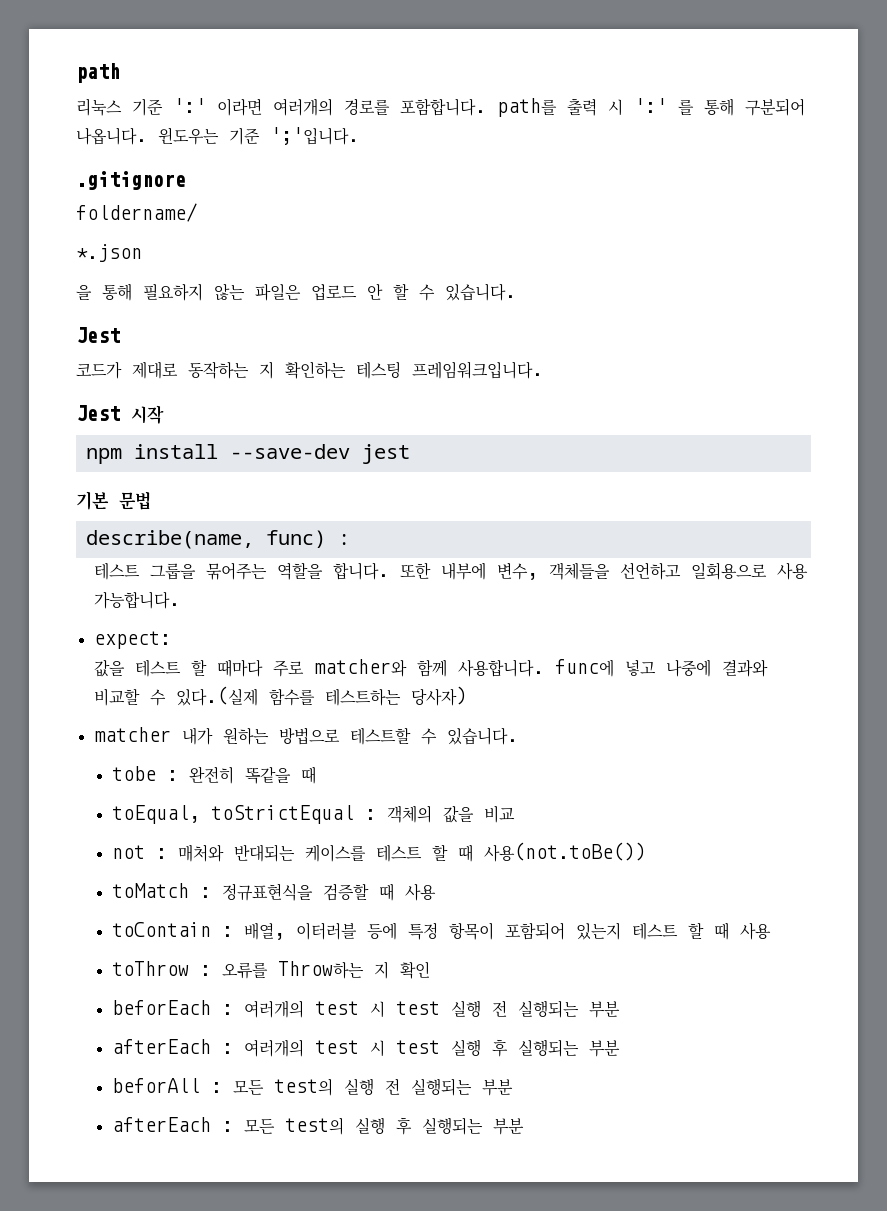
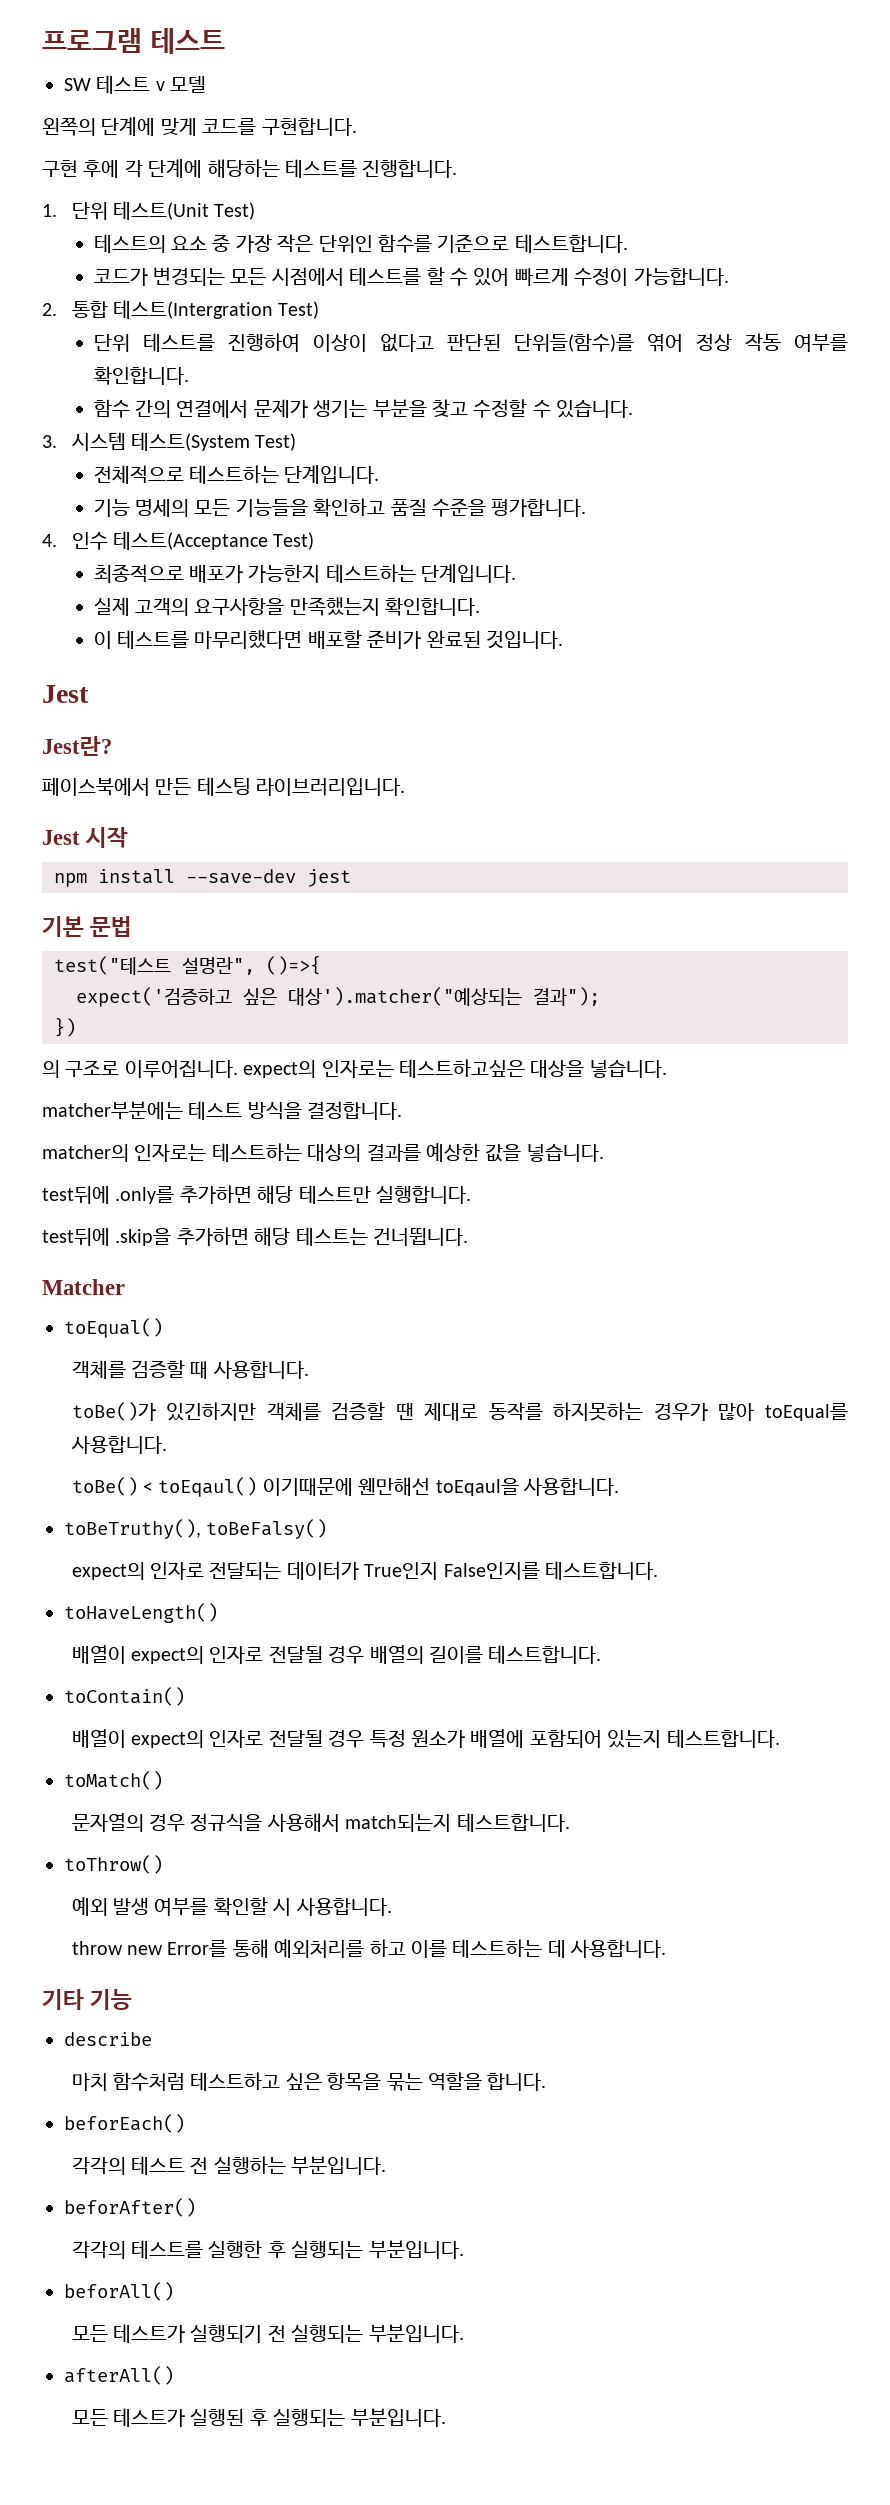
- path
- 리눅스 기준 ':' 이라면 여러개의 경로를 포함합니다. path를 출력 시 ':' 를 통해 구분되어 나옵니다. 윈도우는 기준 ';'입니다.
- .gitignore
- foldername/
- *.json
- 을 통해 필요하지 않는 파일은 업로드 안 할 수 있습니다.
+ 프로그램 테스트
+ SW 테스트 v 모델
+ 왼쪽의 단계에 맞게 코드를 구현합니다.
+ 구현 후에 각 단계에 해당하는 테스트를 진행합니다.
+ 1. 단위 테스트(Unit Test)
+ 테스트의 요소 중 가장 작은 단위인 함수를 기준으로 테스트합니다.
+ 코드가 변경되는 모든 시점에서 테스트를 할 수 있어 빠르게 수정이 가능합니다.
+ 2. 통합 테스트(Intergration Test)
+ 단위 테스트를 진행하여 이상이 없다고 판단된 단위들(함수)를 엮어 정상 작동 여부를 확인합니다.
+ 함수 간의 연결에서 문제가 생기는 부분을 찾고 수정할 수 있습니다.
+ 3. 시스템 테스트(System Test)
+ 전체적으로 테스트하는 단계입니다.
+ 기능 명세의 모든 기능들을 확인하고 품질 수준을 평가합니다.
+ 4. 인수 테스트(Acceptance Test)
+ 최종적으로 배포가 가능한지 테스트하는 단계입니다.
+ 실제 고객의 요구사항을 만족했는지 확인합니다.
+ 이 테스트를 마무리했다면 배포할 준비가 완료된 것입니다.
  Jest
- 코드가 제대로 동작하는 지 확인하는 테스팅 프레임워크입니다.
+ Jest란?
+ 페이스북에서 만든 테스팅 라이브러리입니다.
- describe(name, func) :
- 테스트 그룹을 묶어주는 역할을 합니다. 또한 내부에 변수, 객체들을 선언하고 일회용으로 사용 가능합니다.
- expect:
- 값을 테스트 할 때마다 주로 matcher와 함께 사용합니다. func에 넣고 나중에 결과와 비교할 수 있다.(실제 함수를 테스트하는 당사자)
- matcher 내가 원하는 방법으로 테스트할 수 있습니다.
- tobe : 완전히 똑같을 때
- toEqual, toStrictEqual : 객체의 값을 비교
- not : 매처와 반대되는 케이스를 테스트 할 때 사용(not.toBe())
- toMatch : 정규표현식을 검증할 때 사용
- toContain : 배열, 이터러블 등에 특정 항목이 포함되어 있는지 테스트 할 때 사용
- toThrow : 오류를 Throw하는 지 확인
- beforEach : 여러개의 test 시 test 실행 전 실행되는 부분
- afterEach : 여러개의 test 시 test 실행 후 실행되는 부분
- beforAll : 모든 test의 실행 전 실행되는 부분
- afterEach : 모든 test의 실행 후 실행되는 부분
+ test("테스트 설명란", ()=>{
+ expect('검증하고 싶은 대상').matcher("예상되는 결과");
+ })
+ 의 구조로 이루어집니다. expect의 인자로는 테스트하고싶은 대상을 넣습니다.
+ matcher부분에는 테스트 방식을 결정합니다.
+ matcher의 인자로는 테스트하는 대상의 결과를 예상한 값을 넣습니다.
+ test뒤에 .only를 추가하면 해당 테스트만 실행합니다.
+ test뒤에 .skip을 추가하면 해당 테스트는 건너뜁니다.
+ Matcher
+ toEqual()
+ 객체를 검증할 때 사용합니다.
+ toBe()가 있긴하지만 객체를 검증할 땐 제대로 동작를 하지못하는 경우가 많아 toEqual를 사용합니다.
+ toBe() < toEqaul() 이기때문에 웬만해선 toEqaul을 사용합니다.
+ toBeTruthy(), toBeFalsy()
+ expect의 인자로 전달되는 데이터가 True인지 False인지를 테스트합니다.
+ toHaveLength()
+ 배열이 expect의 인자로 전달될 경우 배열의 길이를 테스트합니다.
+ toContain()
+ 배열이 expect의 인자로 전달될 경우 특정 원소가 배열에 포함되어 있는지 테스트합니다.
+ toMatch()
+ 문자열의 경우 정규식을 사용해서 match되는지 테스트합니다.
+ toThrow()
+ 예외 발생 여부를 확인할 시 사용합니다.
+ throw new Error를 통해 예외처리를 하고 이를 테스트하는 데 사용합니다.
+ 기타 기능
+ describe
+ 마치 함수처럼 테스트하고 싶은 항목을 묶는 역할을 합니다.
+ beforEach()
+ 각각의 테스트 전 실행하는 부분입니다.
+ beforAfter()
+ 각각의 테스트를 실행한 후 실행되는 부분입니다.
+ beforAll()
+ 모든 테스트가 실행되기 전 실행되는 부분입니다.
+ afterAll()
+ 모든 테스트가 실행된 후 실행되는 부분입니다.

